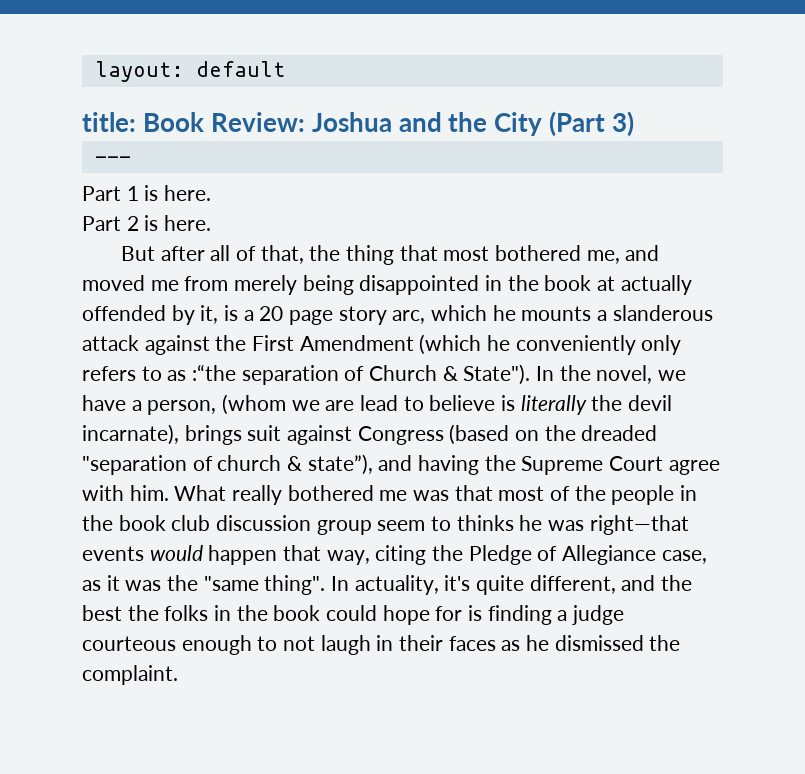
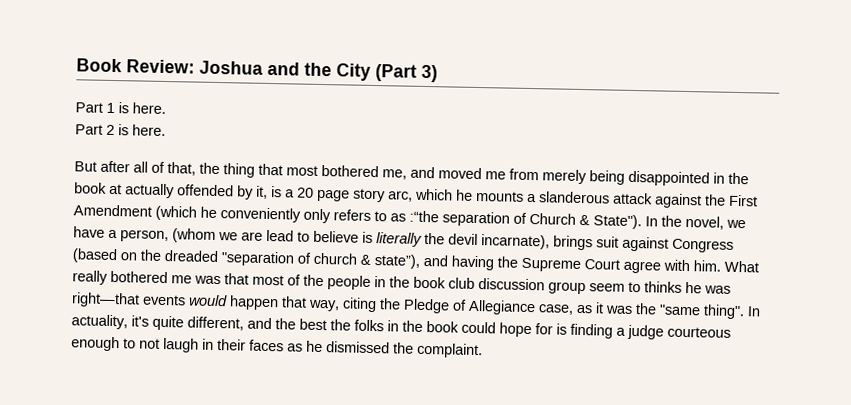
- layout: default
- title: Book Review: Joshua and the City (Part 3)
+ Book Review: Joshua and the City (Part 3)
- ---

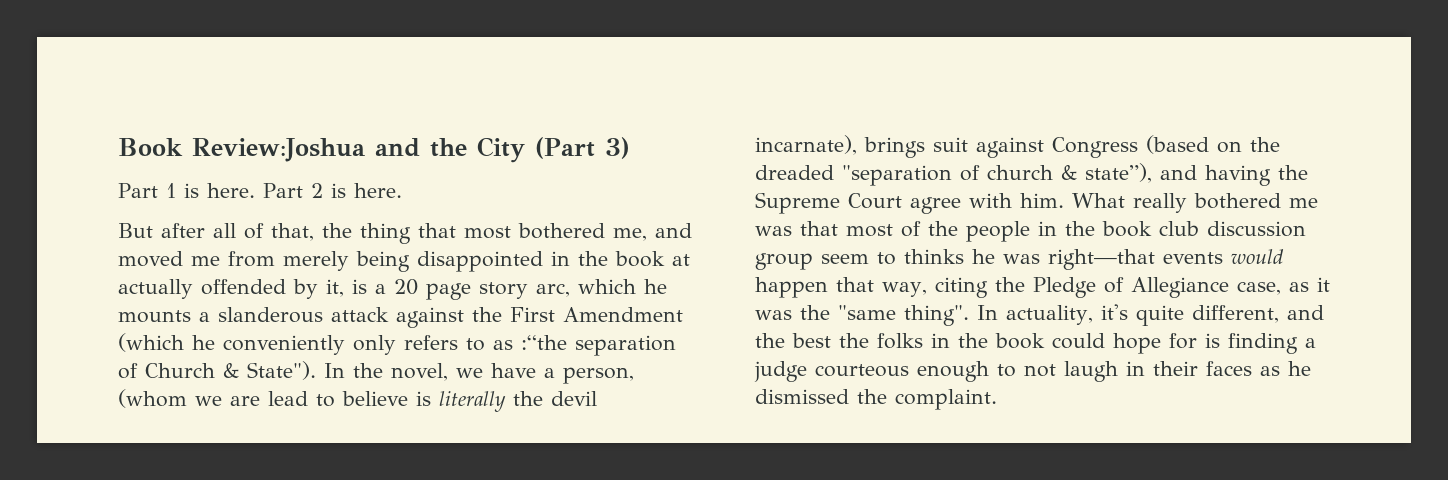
- Book Review: Joshua and the City (Part 3)
+ Book Review:Joshua and the City (Part 3)
- Part 1 is here.
- Part 2 is here.
+ Part 1 is here. Part 2 is here.

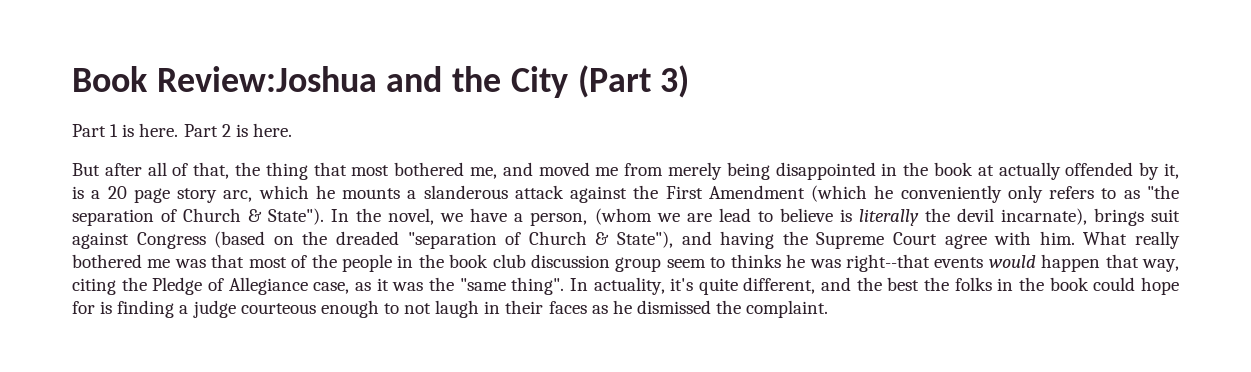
- But after all of that, the thing that most bothered me, and moved me from merely being disappointed in the book at actually offended by it, is a 20 page story arc, which he mounts a slanderous attack against the First Amendment (which he conveniently only refers to as :“the separation of Church & State").
+ But after all of that, the thing that most bothered me, and moved me from merely being disappointed in the book at actually offended by it, is a 20 page story arc, which he mounts a slanderous attack against the First Amendment (which he conveniently only refers to as "the separation of Church & State").
- In the novel, we have a person, (whom we are lead to believe is literally the devil incarnate), brings suit against Congress (based on the dreaded "separation of church & state”), and having the Supreme Court agree with him.
+ In the novel, we have a person, (whom we are lead to believe is literally the devil incarnate), brings suit against Congress (based on the dreaded "separation of Church & State"), and having the Supreme Court agree with him.
- What really bothered me was that most of the people in the book club discussion group seem to thinks he was right—that events would happen that way, citing the Pledge of Allegiance case, as it was the "same thing".
+ What really bothered me was that most of the people in the book club discussion group seem to thinks he was right--that events would happen that way, citing the Pledge of Allegiance case, as it was the "same thing".

